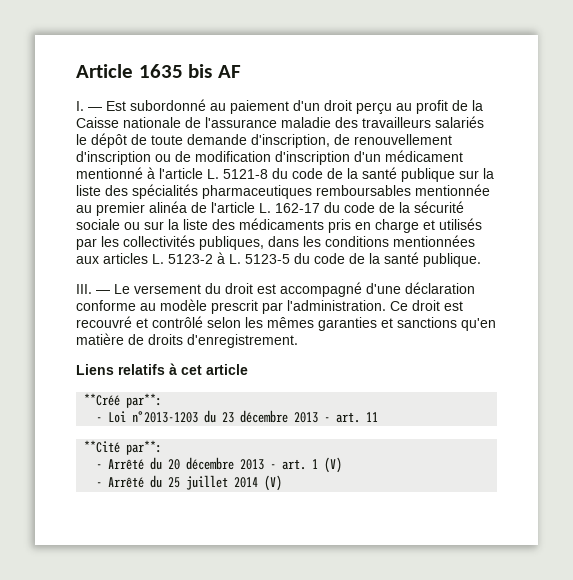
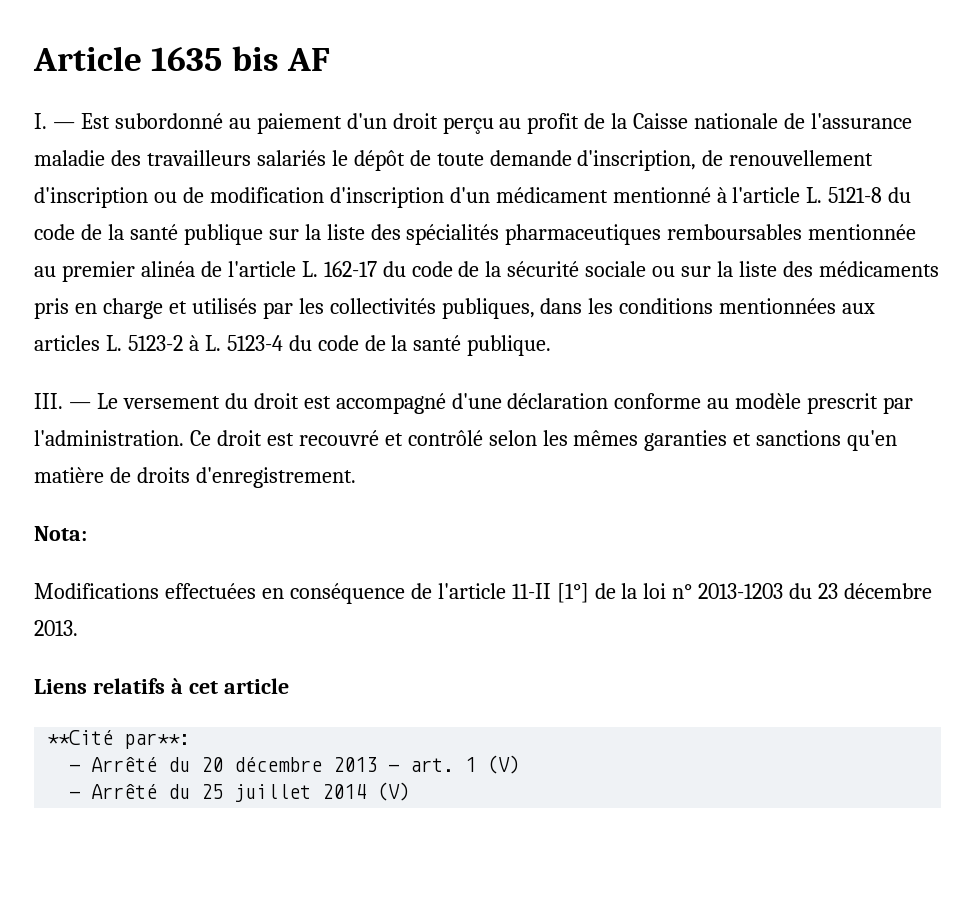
- I. ― Est subordonné au paiement d'un droit perçu au profit de la Caisse nationale de l'assurance maladie des travailleurs salariés le dépôt de toute demande d'inscription, de renouvellement d'inscription ou de modification d'inscription d'un médicament mentionné à l'article L. 5121-8 du code de la santé publique sur la liste des spécialités pharmaceutiques remboursables mentionnée au premier alinéa de l'article L. 162-17 du code de la sécurité sociale ou sur la liste des médicaments pris en charge et utilisés par les collectivités publiques, dans les conditions mentionnées aux articles L. 5123-2 à L. 5123-5 du code de la santé publique.
+ I. ― Est subordonné au paiement d'un droit perçu au profit de la Caisse nationale de l'assurance maladie des travailleurs salariés le dépôt de toute demande d'inscription, de renouvellement d'inscription ou de modification d'inscription d'un médicament mentionné à l'article L. 5121-8 du code de la santé publique sur la liste des spécialités pharmaceutiques remboursables mentionnée au premier alinéa de l'article L. 162-17 du code de la sécurité sociale ou sur la liste des médicaments pris en charge et utilisés par les collectivités publiques, dans les conditions mentionnées aux articles L. 5123-2 à L. 5123-4 du code de la santé publique.
+ Nota:
+ Modifications effectuées en conséquence de l'article 11-II [1°] de la loi n° 2013-1203 du 23 décembre 2013.
- **Créé par**:
- - Loi n°2013-1203 du 23 décembre 2013 - art. 11

